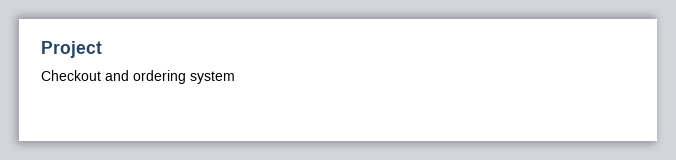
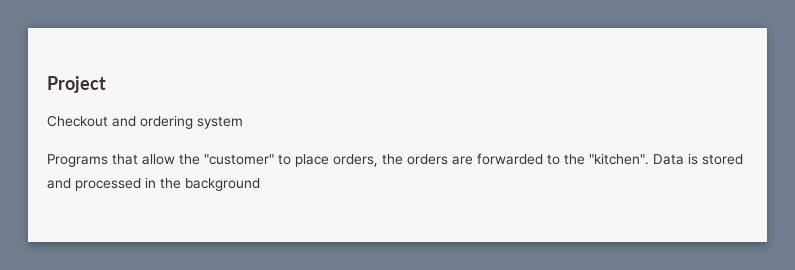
+ Programs that allow the "customer" to place orders, the orders are forwarded to the "kitchen". Data is stored and processed in the background

